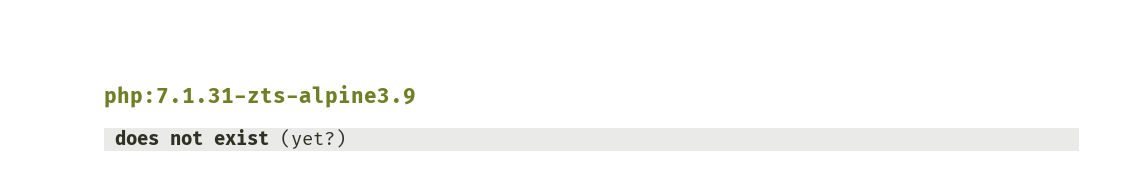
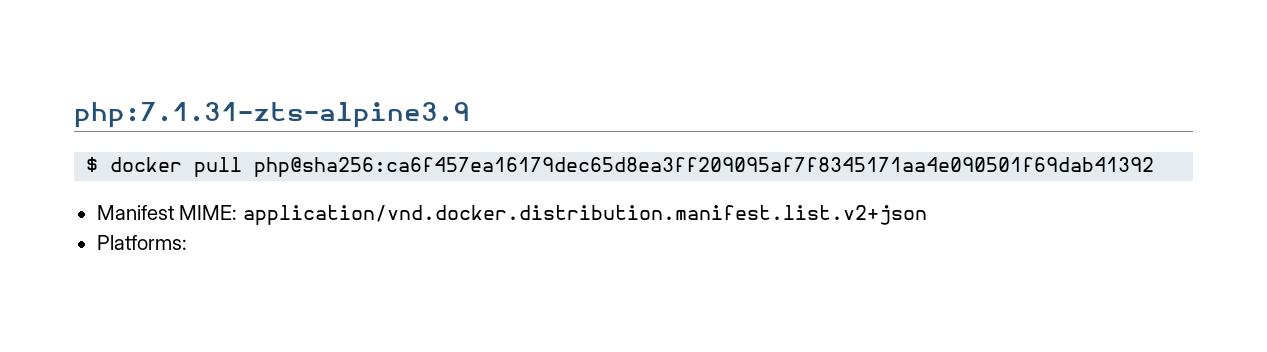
- does not exist (yet?)
+ $ docker pull php@sha256:ca6f457ea16179dec65d8ea3ff209095af7f8345171aa4e090501f69dab41392
+ Manifest MIME: application/vnd.docker.distribution.manifest.list.v2+json
+ Platforms:

